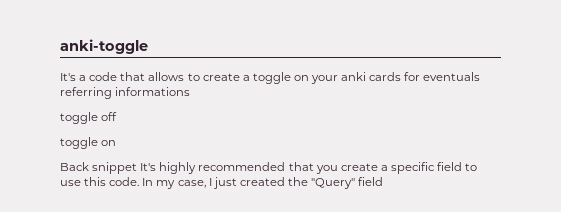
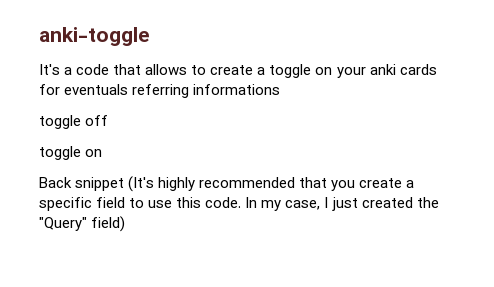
- Back snippet It's highly recommended that you create a specific field to use this code.
+ Back snippet (It's highly recommended that you create a specific field to use this code.
- In my case, I just created the "Query" field
+ In my case, I just created the "Query" field)

